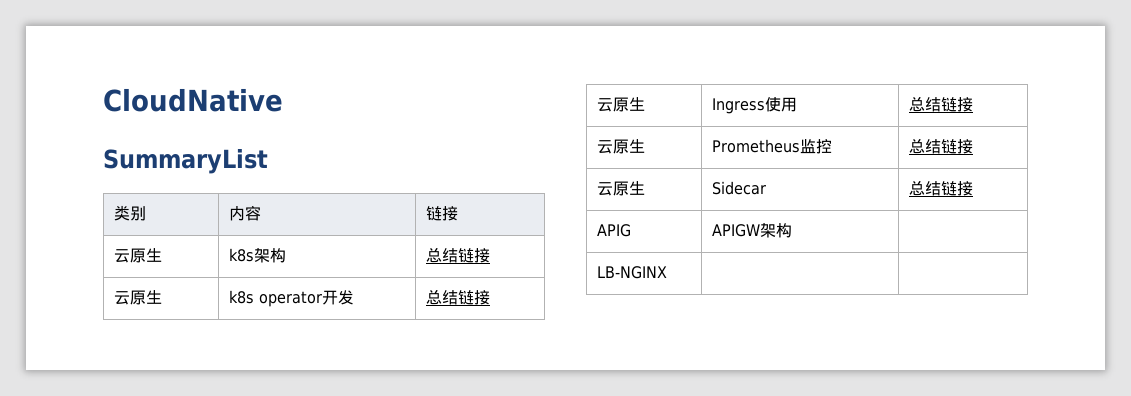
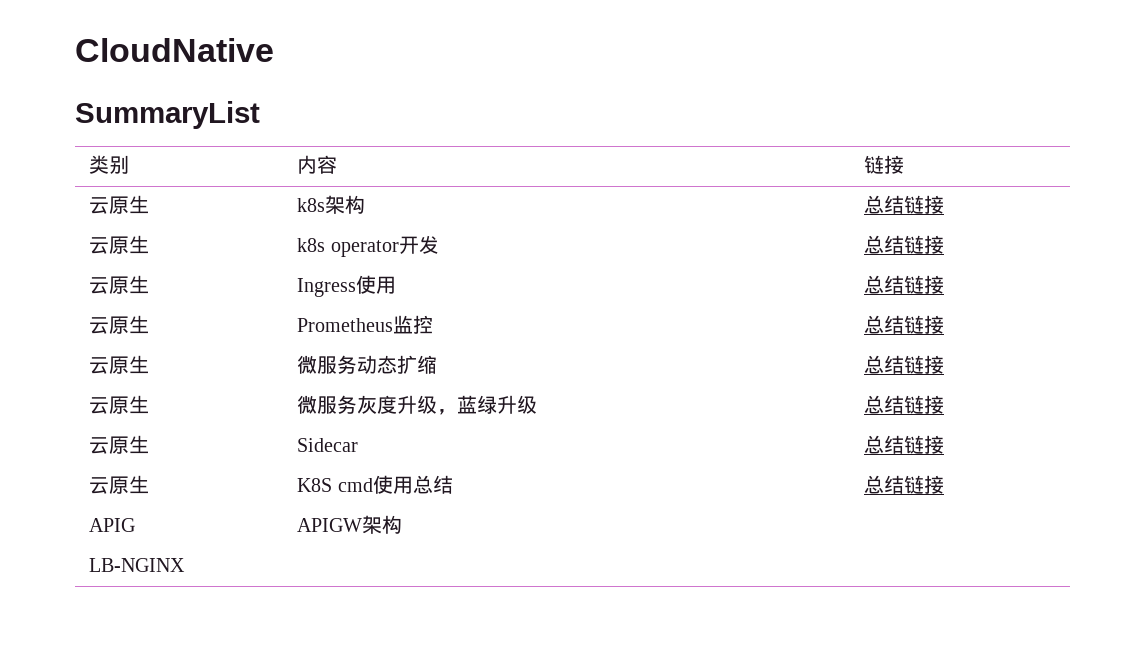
+ 云原生 | 微服务动态扩缩 | 总结链接
+ 云原生 | 微服务灰度升级，蓝绿升级 | 总结链接
+ 云原生 | K8S cmd使用总结 | 总结链接

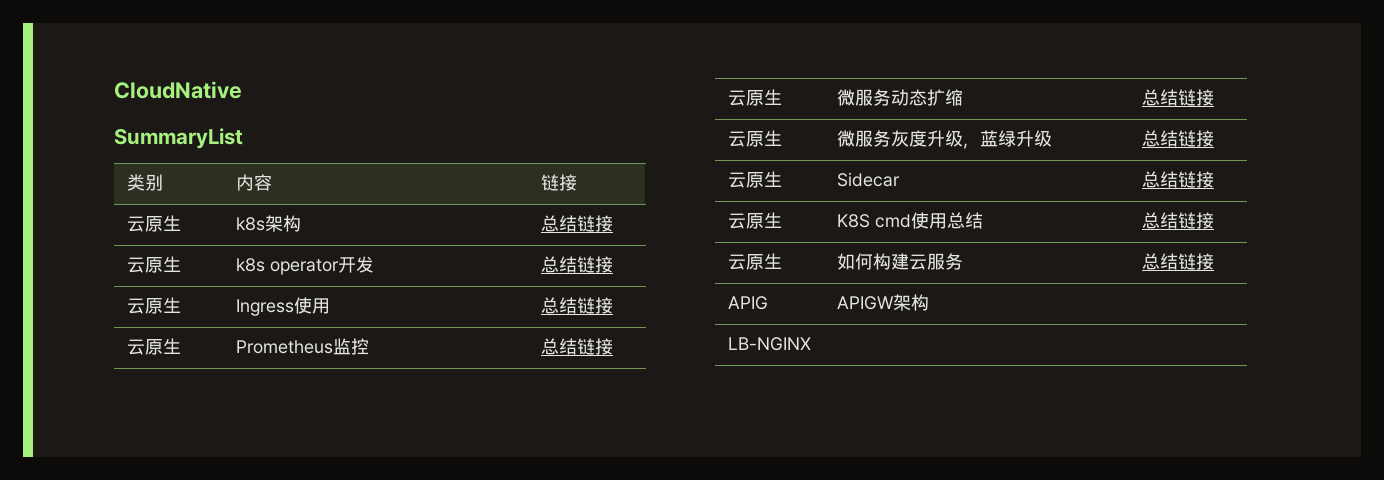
+ 云原生 | 如何构建云服务 | 总结链接

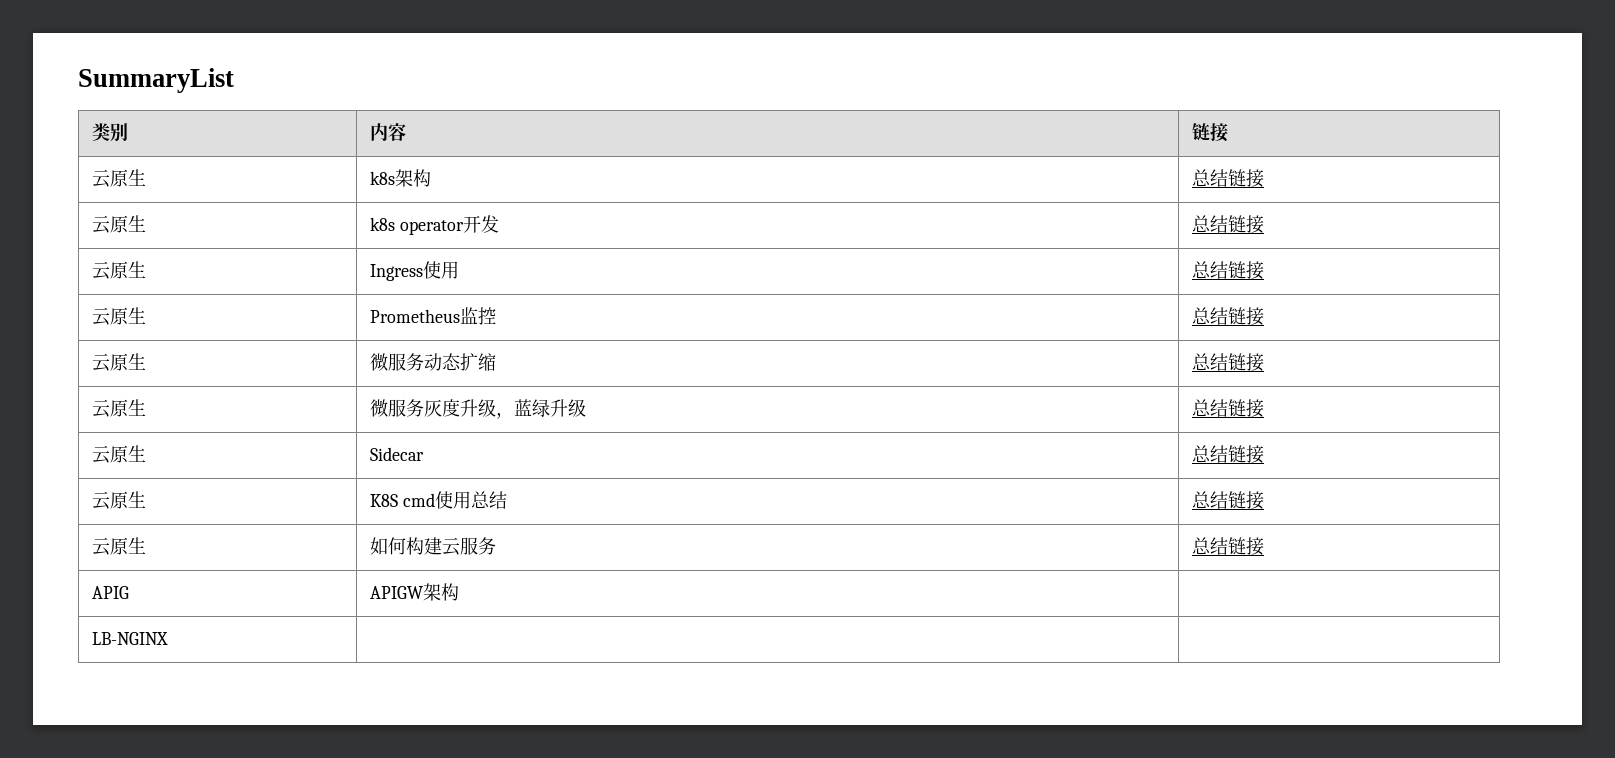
- CloudNative

